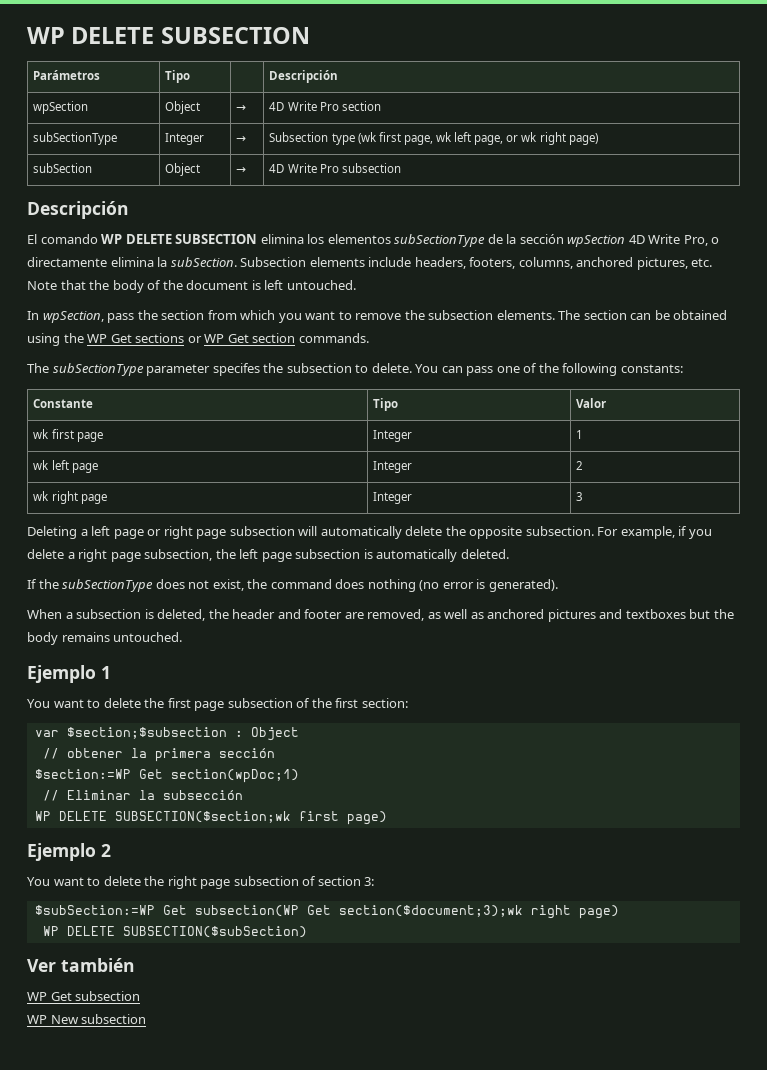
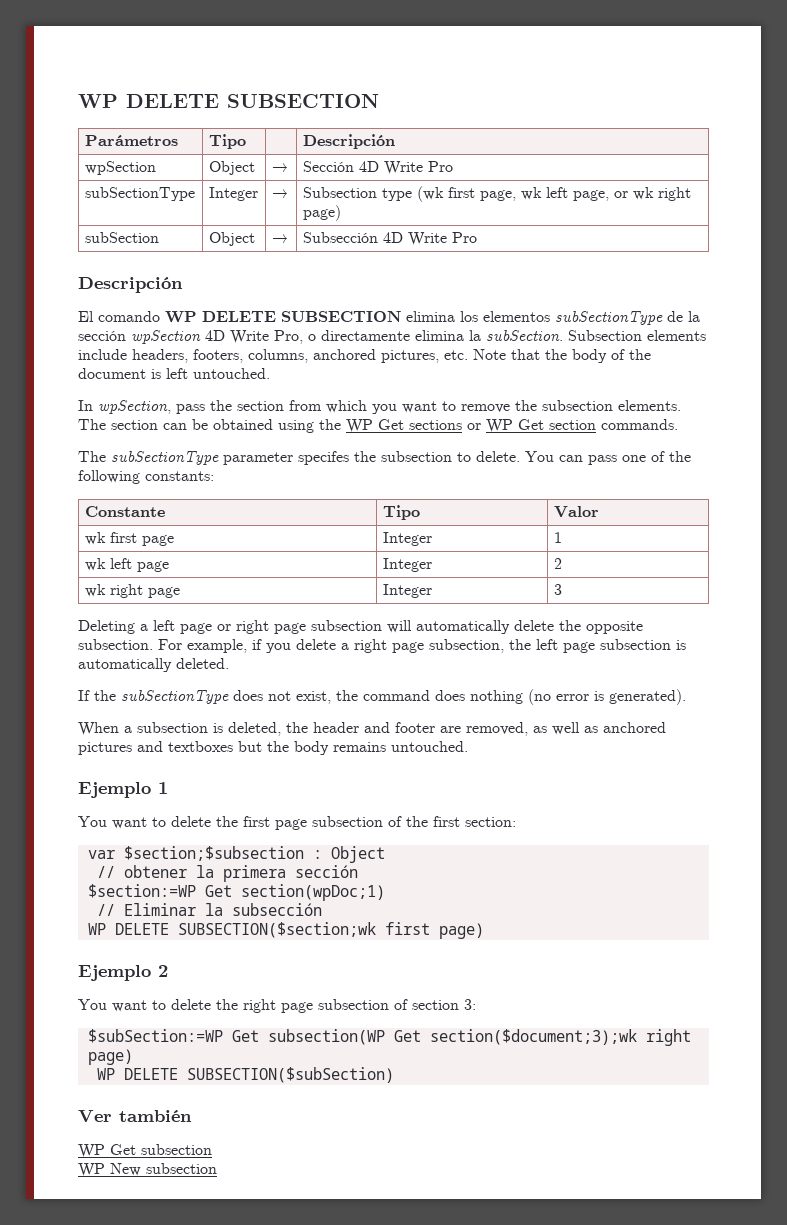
- wpSection | Object | → | 4D Write Pro section
+ wpSection | Object | → | Sección 4D Write Pro
- subSection | Object | → | 4D Write Pro subsection
+ subSection | Object | → | Subsección 4D Write Pro

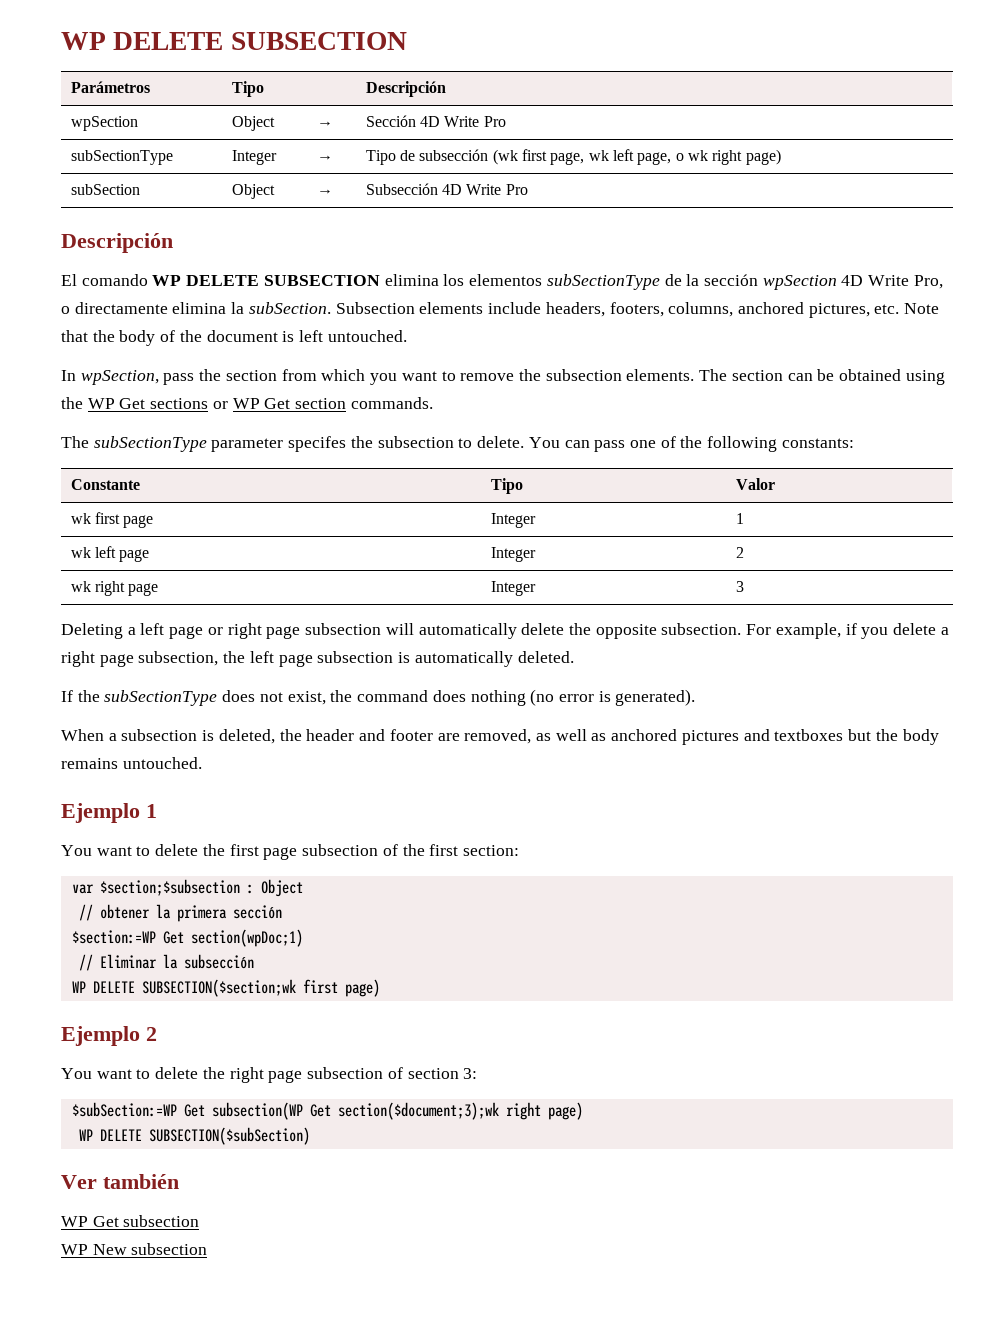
- subSectionType | Integer | → | Subsection type (wk first page, wk left page, or wk right page)
+ subSectionType | Integer | → | Tipo de subsección (wk first page, wk left page, o wk right page)

